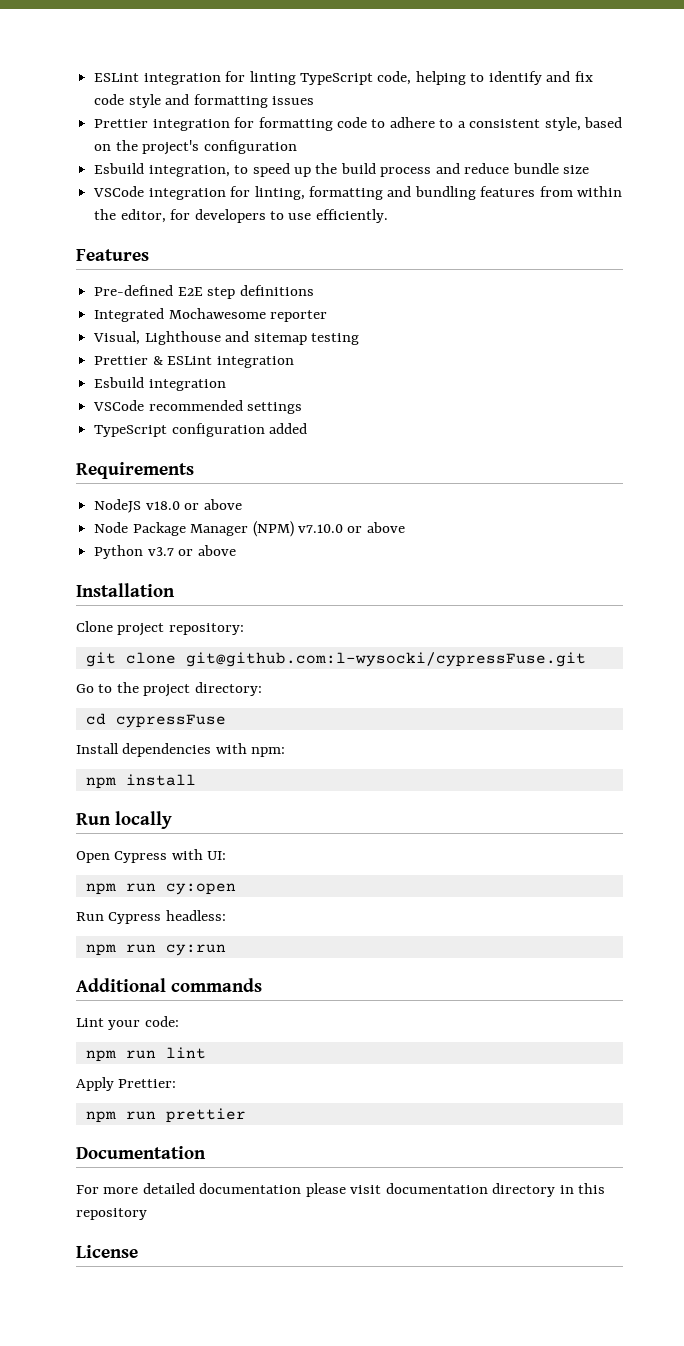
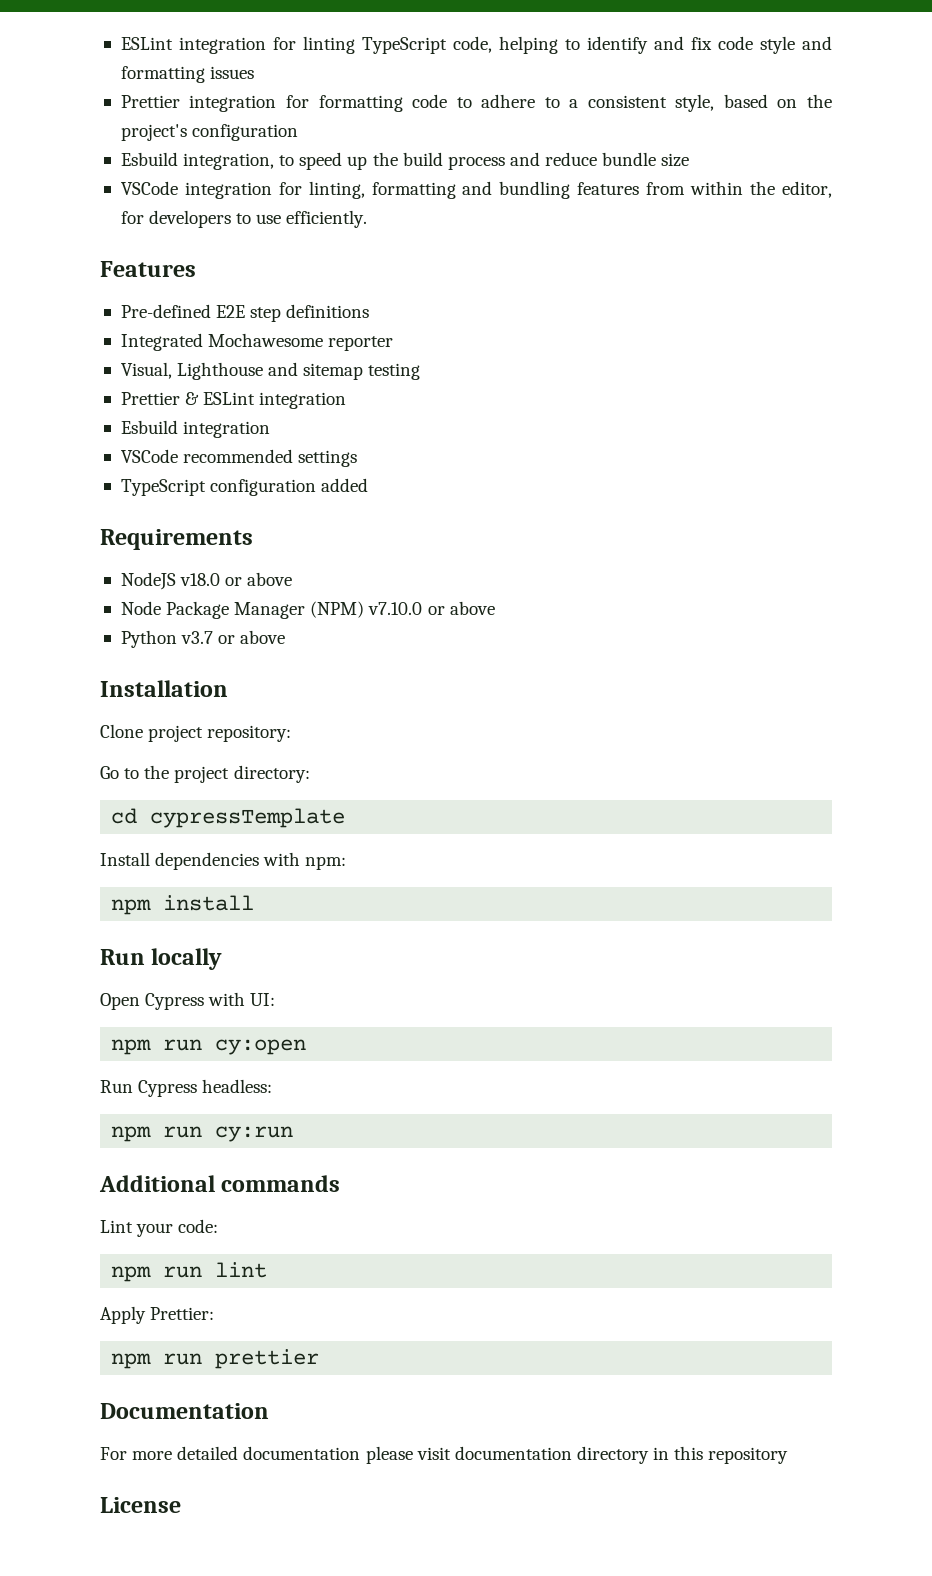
- git clone git@github.com:l-wysocki/cypressFuse.git
- cd cypressFuse
+ cd cypressTemplate

